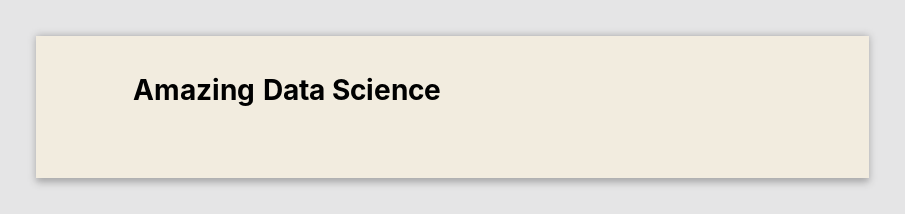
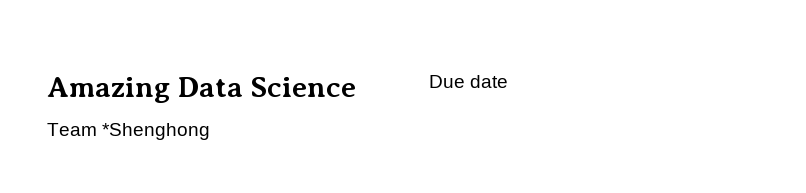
+ Team *Shenghong
+ Due date

